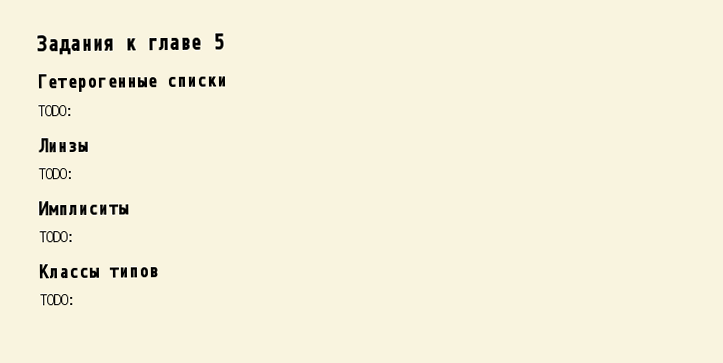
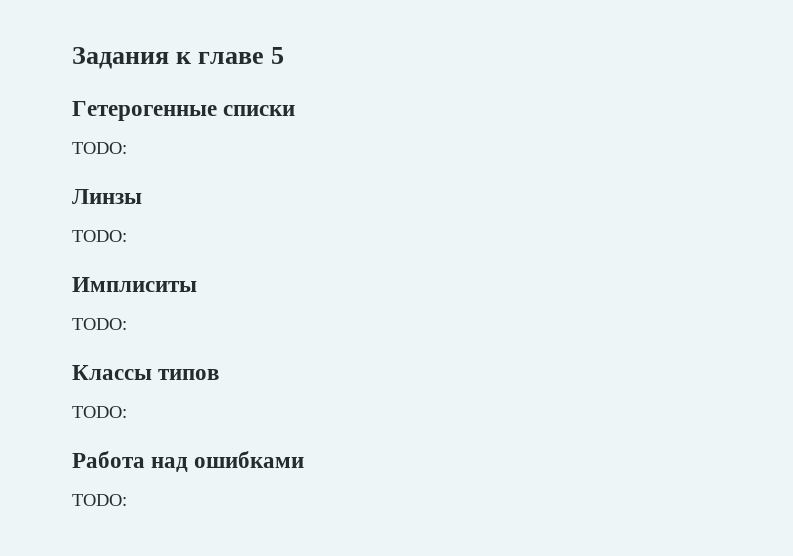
+ Работа над ошибками
+ TODO:

